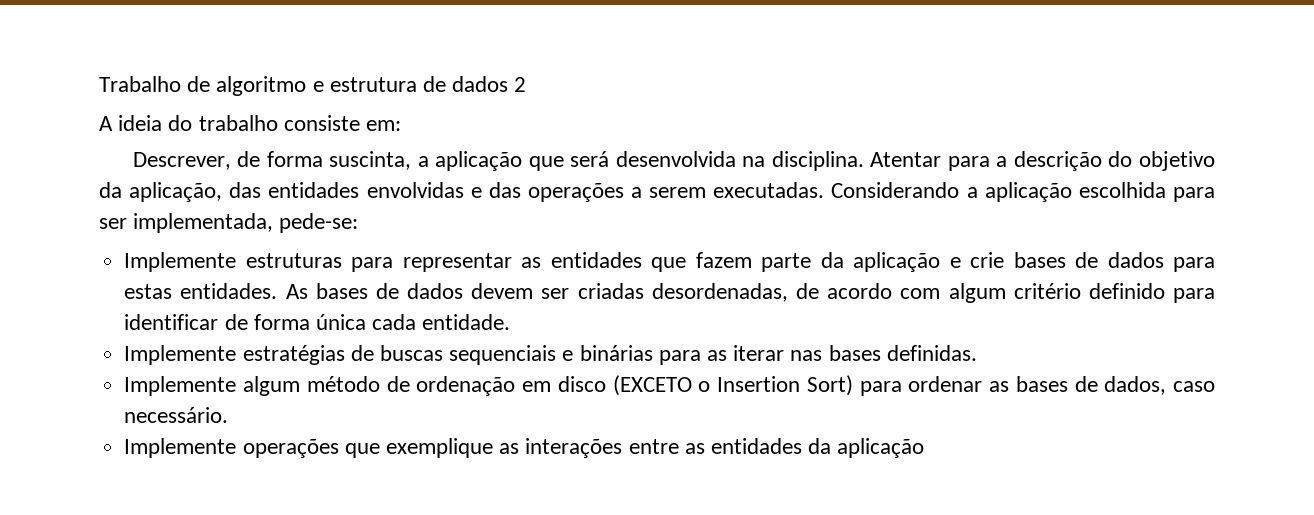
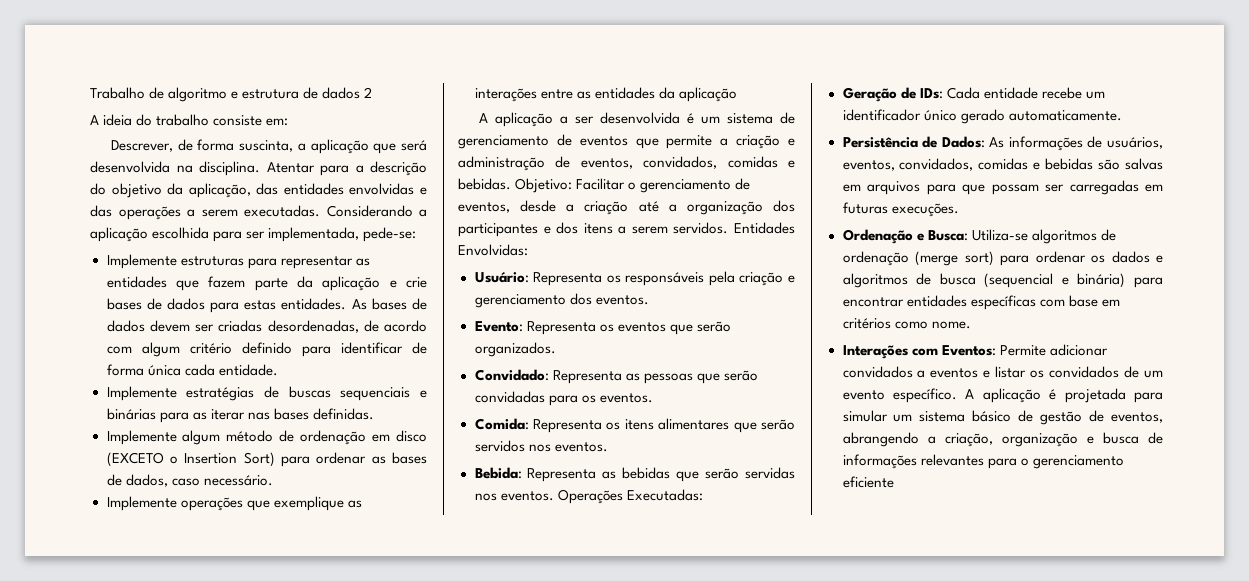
+ A aplicação a ser desenvolvida é um sistema de gerenciamento de eventos que permite a criação e administração de eventos, convidados, comidas e bebidas. Objetivo: Facilitar o gerenciamento de eventos, desde a criação até a organização dos participantes e dos itens a serem servidos. Entidades Envolvidas:
+ Usuário: Representa os responsáveis pela criação e gerenciamento dos eventos.
+ Evento: Representa os eventos que serão organizados.
+ Convidado: Representa as pessoas que serão convidadas para os eventos.
+ Comida: Representa os itens alimentares que serão servidos nos eventos.
+ Bebida: Representa as bebidas que serão servidas nos eventos. Operações Executadas:
+ Geração de IDs: Cada entidade recebe um identificador único gerado automaticamente.
+ Persistência de Dados: As informações de usuários, eventos, convidados, comidas e bebidas são salvas em arquivos para que possam ser carregadas em futuras execuções.
+ Ordenação e Busca: Utiliza-se algoritmos de ordenação (merge sort) para ordenar os dados e algoritmos de busca (sequencial e binária) para encontrar entidades específicas com base em critérios como nome.
+ Interações com Eventos: Permite adicionar convidados a eventos e listar os convidados de um evento específico. A aplicação é projetada para simular um sistema básico de gestão de eventos, abrangendo a criação, organização e busca de informações relevantes para o gerenciamento eficiente

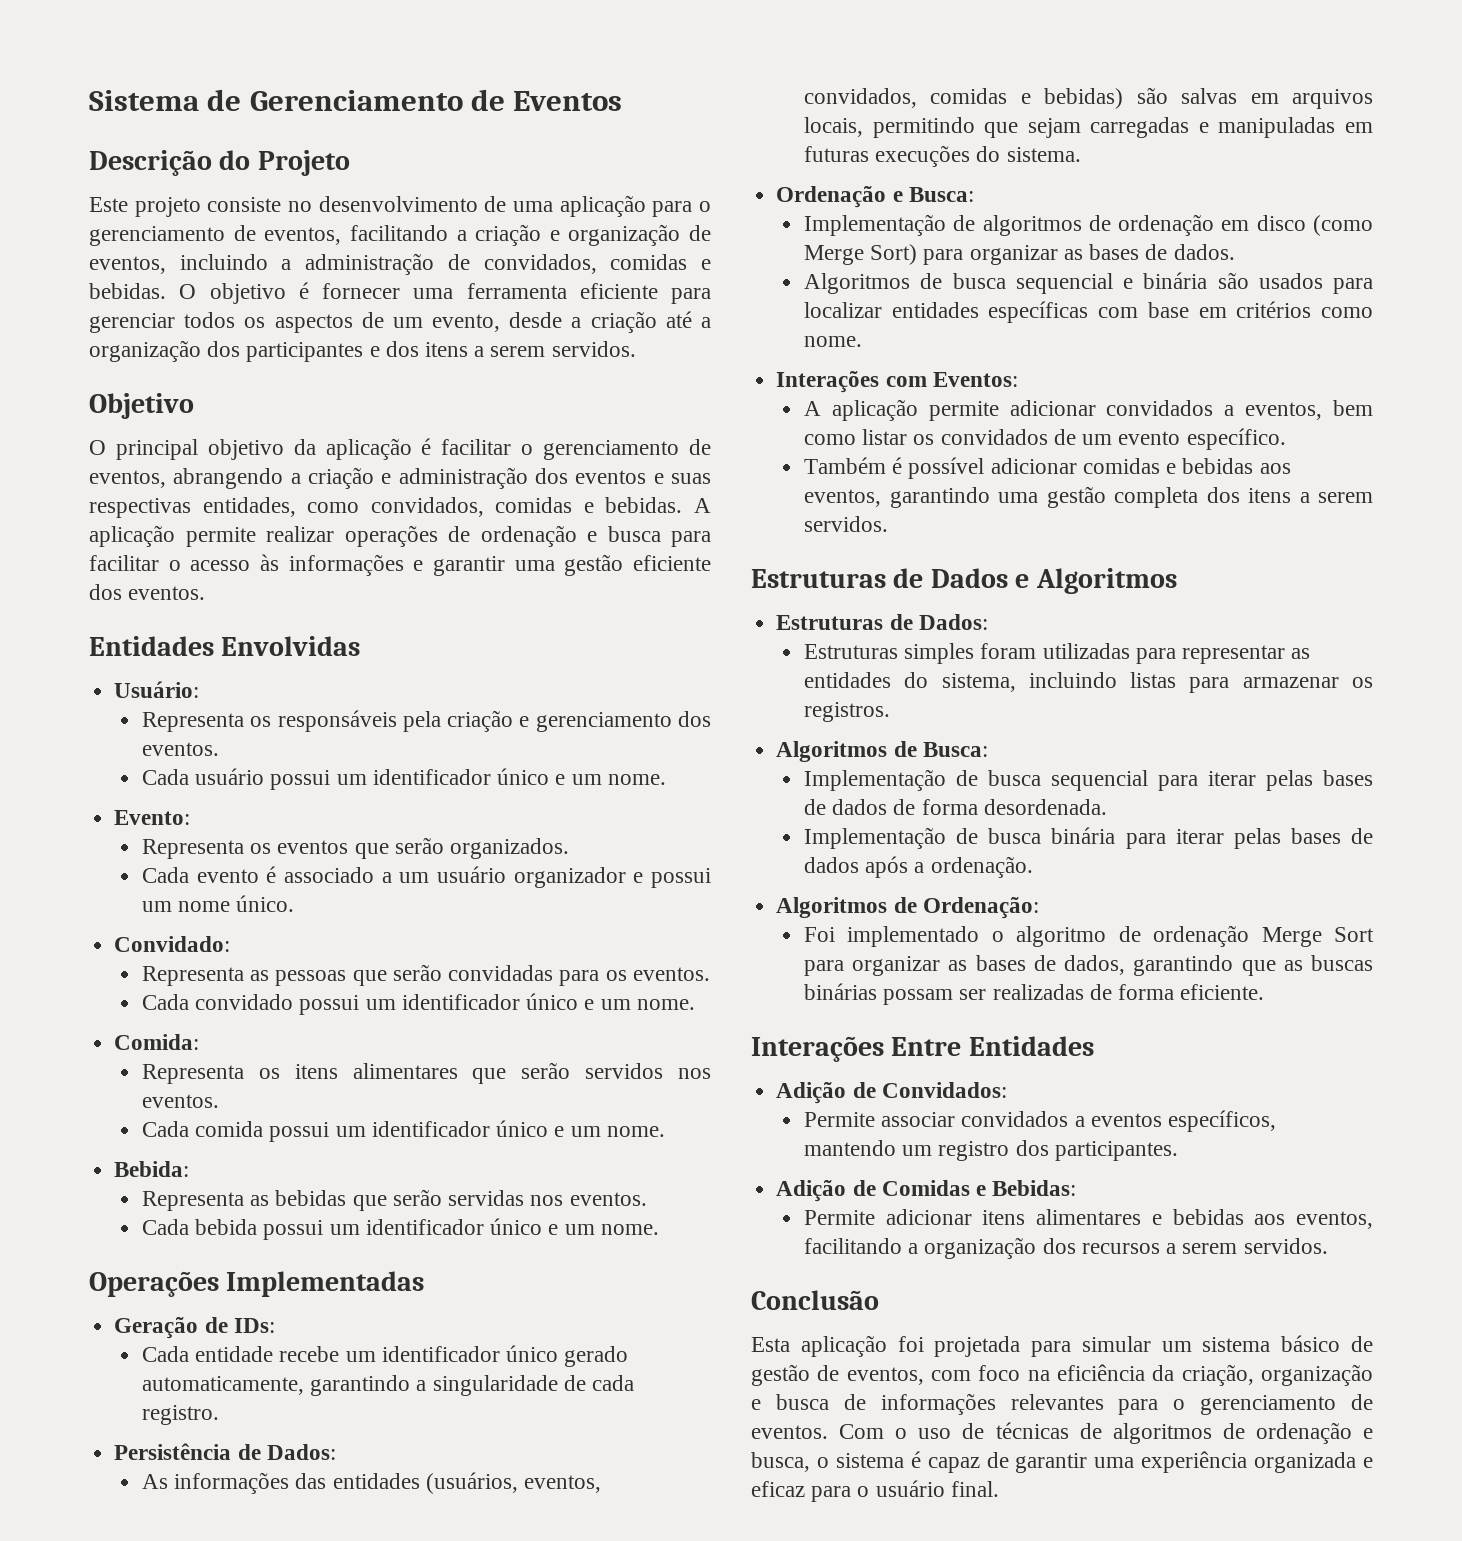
- Trabalho de algoritmo e estrutura de dados 2
- A ideia do trabalho consiste em:
- Descrever, de forma suscinta, a aplicação que será desenvolvida na disciplina. Atentar para a descrição do objetivo da aplicação, das entidades envolvidas e das operações a serem executadas. Considerando a aplicação escolhida para ser implementada, pede-se:
- Implemente estruturas para representar as entidades que fazem parte da aplicação e crie bases de dados para estas entidades. As bases de dados devem ser criadas desordenadas, de acordo com algum critério definido para identificar de forma única cada entidade.
- Implemente estratégias de buscas sequenciais e binárias para as iterar nas bases definidas.
- Implemente algum método de ordenação em disco (EXCETO o Insertion Sort) para ordenar as bases de dados, caso necessário.
- Implemente operações que exemplique as interações entre as entidades da aplicação
- A aplicação a ser desenvolvida é um sistema de gerenciamento de eventos que permite a criação e administração de eventos, convidados, comidas e bebidas. Objetivo: Facilitar o gerenciamento de eventos, desde a criação até a organização dos participantes e dos itens a serem servidos. Entidades Envolvidas:
+ Sistema de Gerenciamento de Eventos
+ Descrição do Projeto
+ Este projeto consiste no desenvolvimento de uma aplicação para o gerenciamento de eventos, facilitando a criação e organização de eventos, incluindo a administração de convidados, comidas e bebidas. O objetivo é fornecer uma ferramenta eficiente para gerenciar todos os aspectos de um evento, desde a criação até a organização dos participantes e dos itens a serem servidos.
+ Objetivo
+ O principal objetivo da aplicação é facilitar o gerenciamento de eventos, abrangendo a criação e administração dos eventos e suas respectivas entidades, como convidados, comidas e bebidas. A aplicação permite realizar operações de ordenação e busca para facilitar o acesso às informações e garantir uma gestão eficiente dos eventos.
+ Entidades Envolvidas
- Usuário: Representa os responsáveis pela criação e gerenciamento dos eventos.
+ Usuário:
+ Representa os responsáveis pela criação e gerenciamento dos eventos.
+ Cada usuário possui um identificador único e um nome.
- Evento: Representa os eventos que serão organizados.
+ Evento:
+ Representa os eventos que serão organizados.
+ Cada evento é associado a um usuário organizador e possui um nome único.
- Convidado: Representa as pessoas que serão convidadas para os eventos.
+ Convidado:
+ Representa as pessoas que serão convidadas para os eventos.
+ Cada convidado possui um identificador único e um nome.
- Comida: Representa os itens alimentares que serão servidos nos eventos.
+ Comida:
+ Representa os itens alimentares que serão servidos nos eventos.
+ Cada comida possui um identificador único e um nome.
- Bebida: Representa as bebidas que serão servidas nos eventos. Operações Executadas:
+ Bebida:
+ Representa as bebidas que serão servidas nos eventos.
+ Cada bebida possui um identificador único e um nome.
+ Operações Implementadas
- Geração de IDs: Cada entidade recebe um identificador único gerado automaticamente.
+ Geração de IDs:
+ Cada entidade recebe um identificador único gerado automaticamente, garantindo a singularidade de cada registro.
- Persistência de Dados: As informações de usuários, eventos, convidados, comidas e bebidas são salvas em arquivos para que possam ser carregadas em futuras execuções.
+ Persistência de Dados:
+ As informações das entidades (usuários, eventos, convidados, comidas e bebidas) são salvas em arquivos locais, permitindo que sejam carregadas e manipuladas em futuras execuções do sistema.
- Ordenação e Busca: Utiliza-se algoritmos de ordenação (merge sort) para ordenar os dados e algoritmos de busca (sequencial e binária) para encontrar entidades específicas com base em critérios como nome.
+ Ordenação e Busca:
+ Implementação de algoritmos de ordenação em disco (como Merge Sort) para organizar as bases de dados.
+ Algoritmos de busca sequencial e binária são usados para localizar entidades específicas com base em critérios como nome.
- Interações com Eventos: Permite adicionar convidados a eventos e listar os convidados de um evento específico. A aplicação é projetada para simular um sistema básico de gestão de eventos, abrangendo a criação, organização e busca de informações relevantes para o gerenciamento eficiente
+ Interações com Eventos:
+ A aplicação permite adicionar convidados a eventos, bem como listar os convidados de um evento específico.
+ Também é possível adicionar comidas e bebidas aos eventos, garantindo uma gestão completa dos itens a serem servidos.
+ Estruturas de Dados e Algoritmos
+ Estruturas de Dados:
+ Estruturas simples foram utilizadas para representar as entidades do sistema, incluindo listas para armazenar os registros.
+ Algoritmos de Busca:
+ Implementação de busca sequencial para iterar pelas bases de dados de forma desordenada.
+ Implementação de busca binária para iterar pelas bases de dados após a ordenação.
+ Algoritmos de Ordenação:
+ Foi implementado o algoritmo de ordenação Merge Sort para organizar as bases de dados, garantindo que as buscas binárias possam ser realizadas de forma eficiente.
+ Interações Entre Entidades
+ Adição de Convidados:
+ Permite associar convidados a eventos específicos, mantendo um registro dos participantes.
+ Adição de Comidas e Bebidas:
+ Permite adicionar itens alimentares e bebidas aos eventos, facilitando a organização dos recursos a serem servidos.
+ Conclusão
+ Esta aplicação foi projetada para simular um sistema básico de gestão de eventos, com foco na eficiência da criação, organização e busca de informações relevantes para o gerenciamento de eventos. Com o uso de técnicas de algoritmos de ordenação e busca, o sistema é capaz de garantir uma experiência organizada e eficaz para o usuário final.

